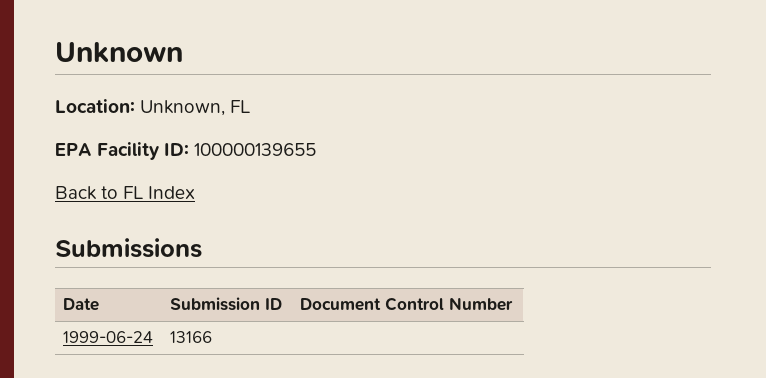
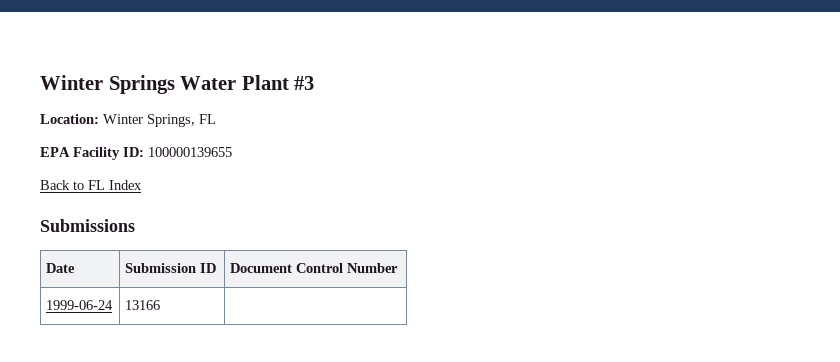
- Unknown
+ Winter Springs Water Plant #3
- Location: Unknown, FL
+ Location: Winter Springs, FL

